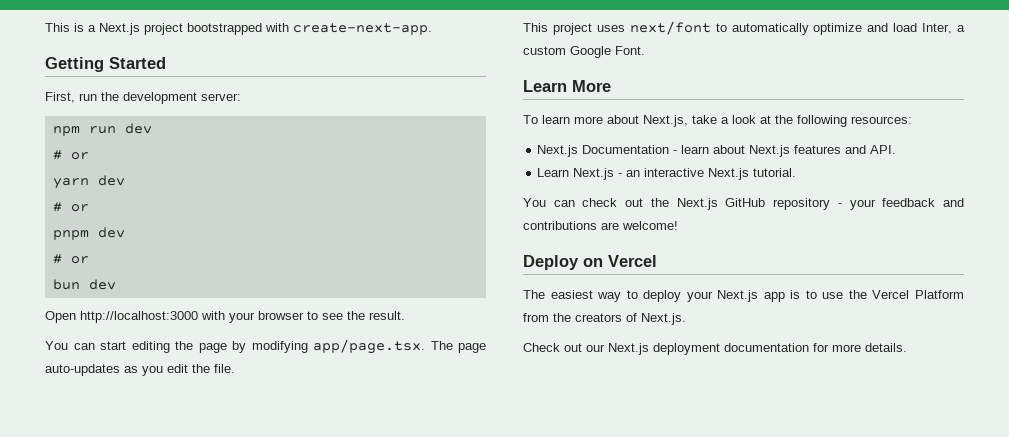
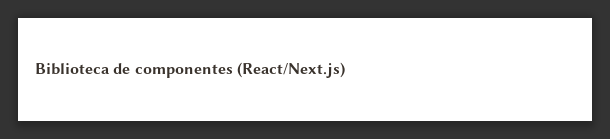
- This is a Next.js project bootstrapped with create-next-app.
- Getting Started
- First, run the development server:
- npm run dev
- # or
- yarn dev
- # or
- pnpm dev
- # or
- bun dev
- Open http://localhost:3000 with your browser to see the result.
- You can start editing the page by modifying app/page.tsx. The page auto-updates as you edit the file.
- This project uses next/font to automatically optimize and load Inter, a custom Google Font.
- Learn More
- To learn more about Next.js, take a look at the following resources:
- Next.js Documentation - learn about Next.js features and API.
- Learn Next.js - an interactive Next.js tutorial.
- You can check out the Next.js GitHub repository - your feedback and contributions are welcome!
- Deploy on Vercel
- The easiest way to deploy your Next.js app is to use the Vercel Platform from the creators of Next.js.
- Check out our Next.js deployment documentation for more details.
+ Biblioteca de componentes (React/Next.js)

